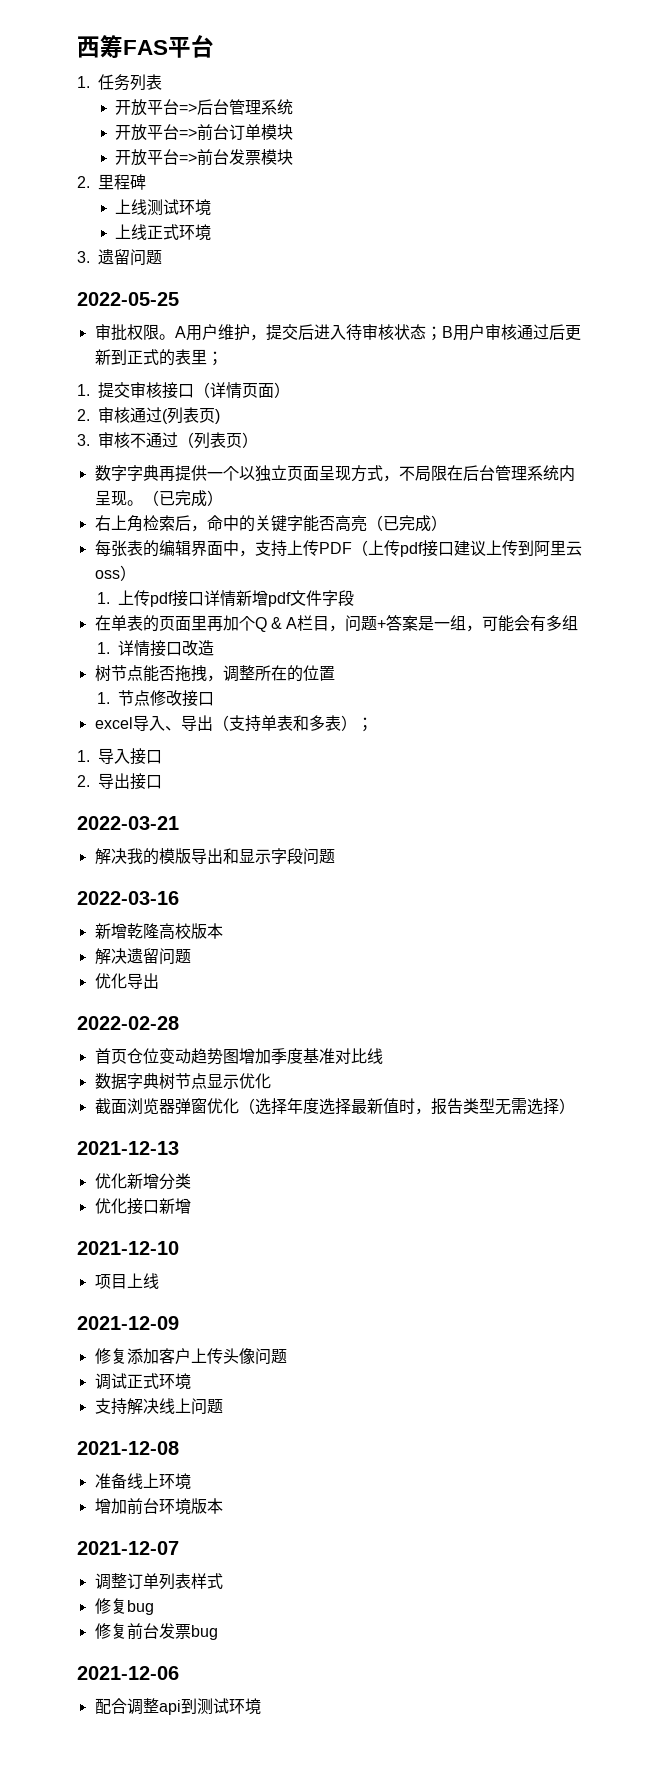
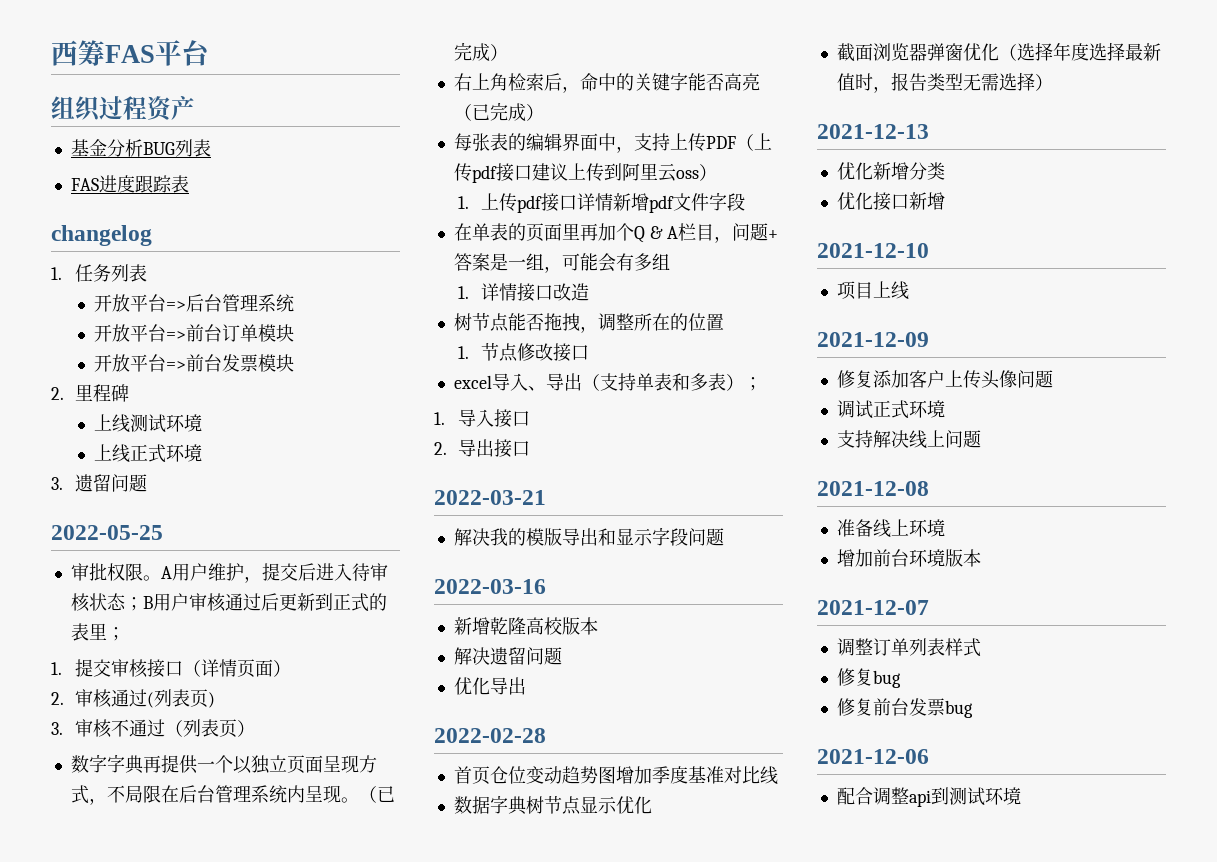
+ 组织过程资产
+ 基金分析BUG列表
+ FAS进度跟踪表
+ changelog

